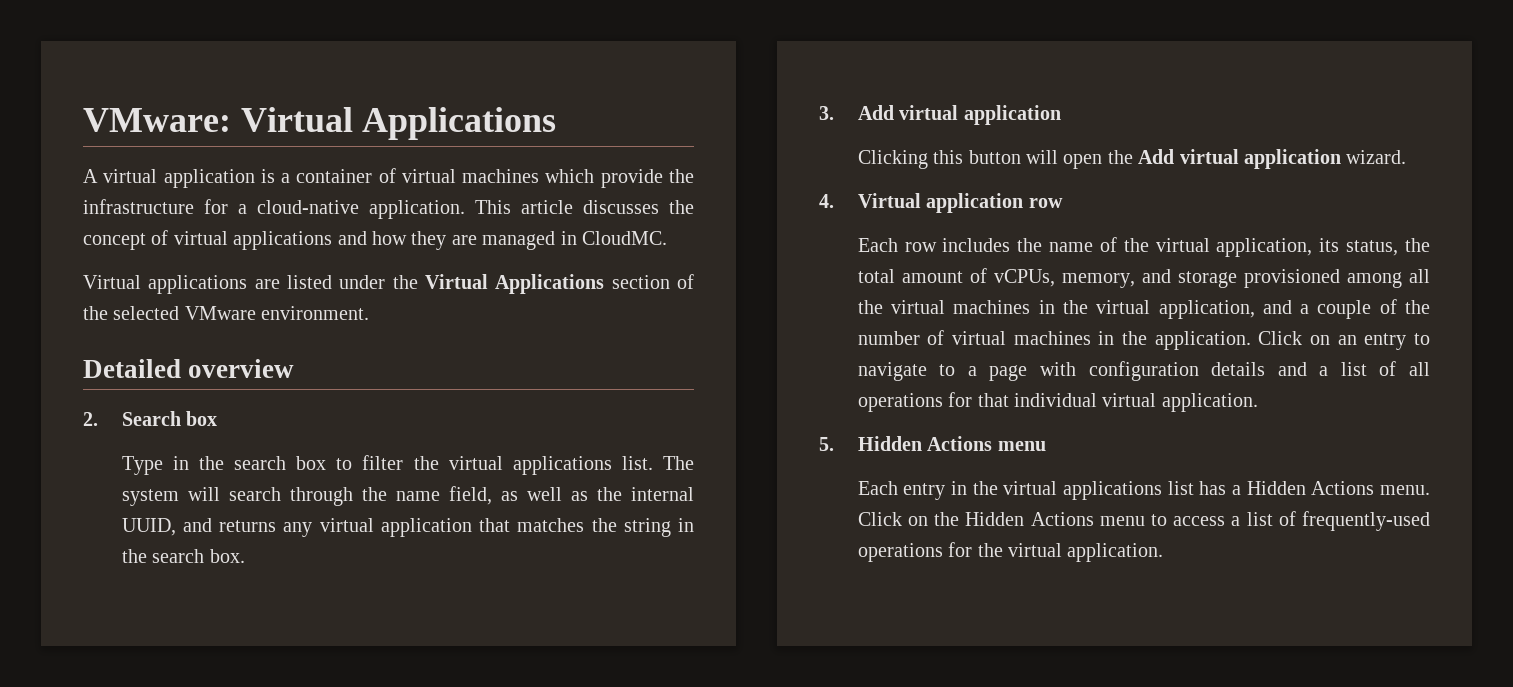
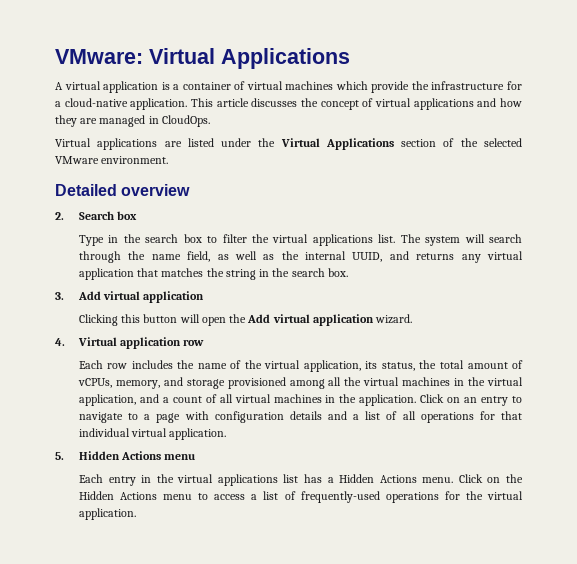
- This article discusses the concept of virtual applications and how they are managed in CloudMC.
+ This article discusses the concept of virtual applications and how they are managed in CloudOps.
- Each row includes the name of the virtual application, its status, the total amount of vCPUs, memory, and storage provisioned among all the virtual machines in the virtual application, and a couple of the number of virtual machines in the application.
+ Each row includes the name of the virtual application, its status, the total amount of vCPUs, memory, and storage provisioned among all the virtual machines in the virtual application, and a count of all virtual machines in the application.

